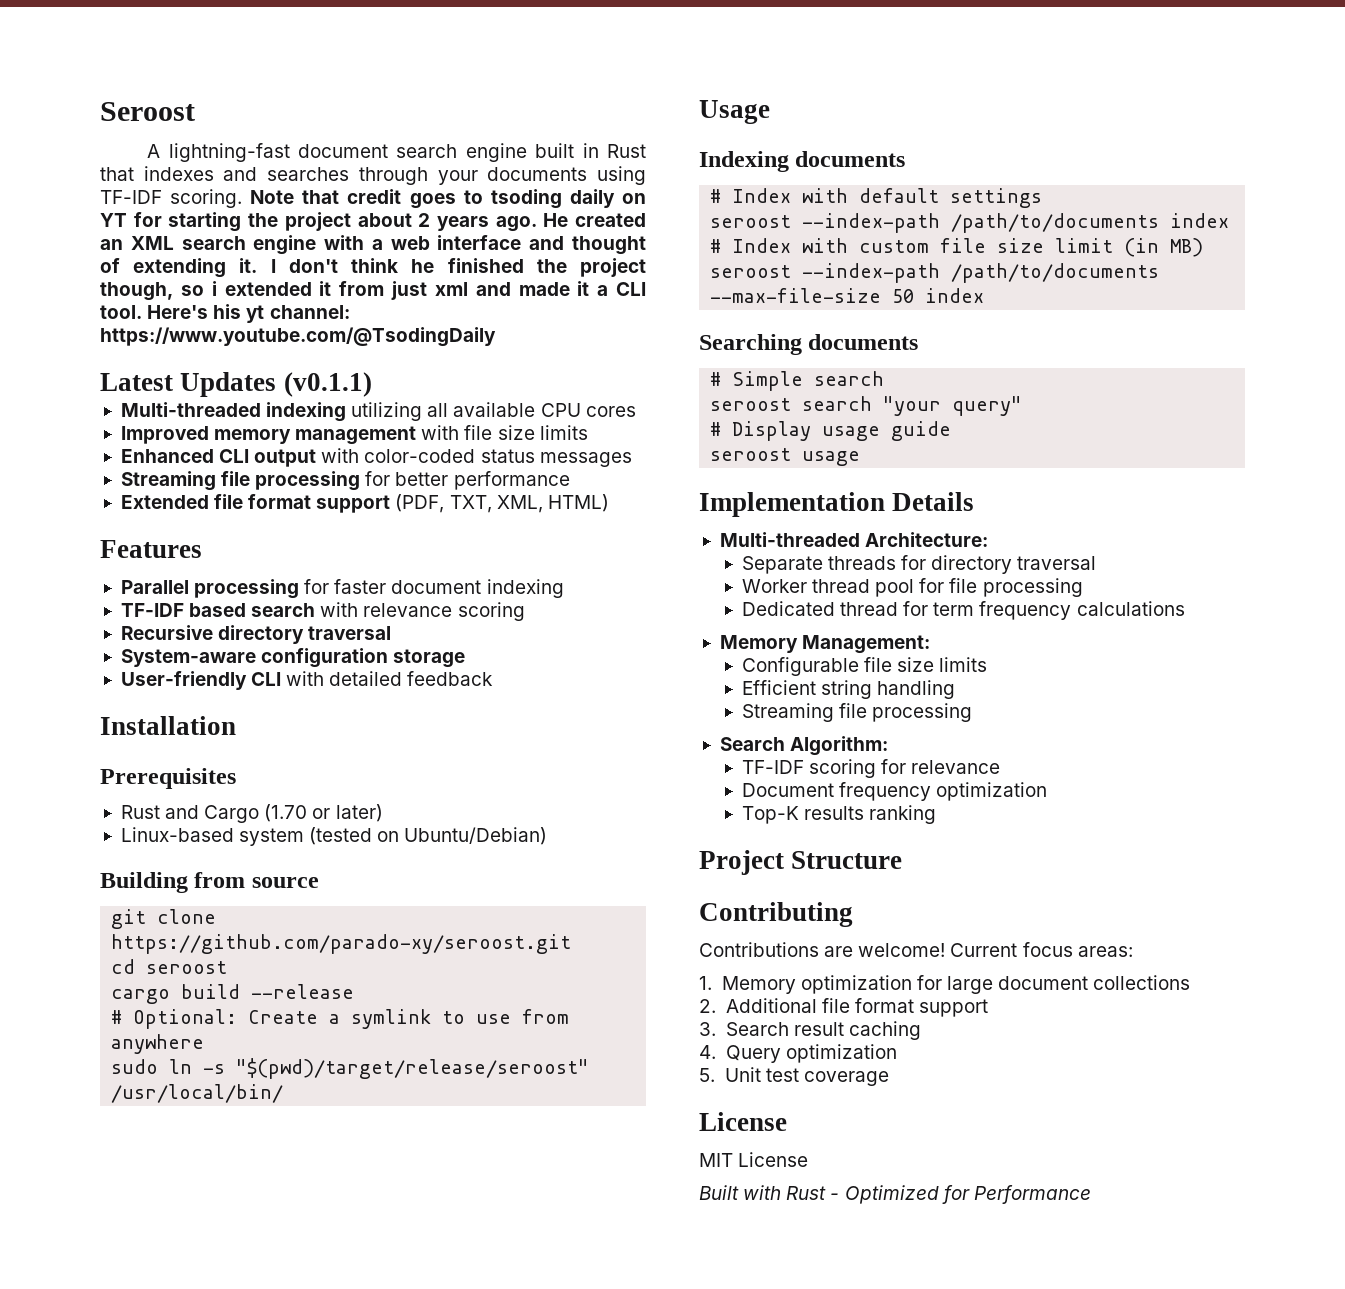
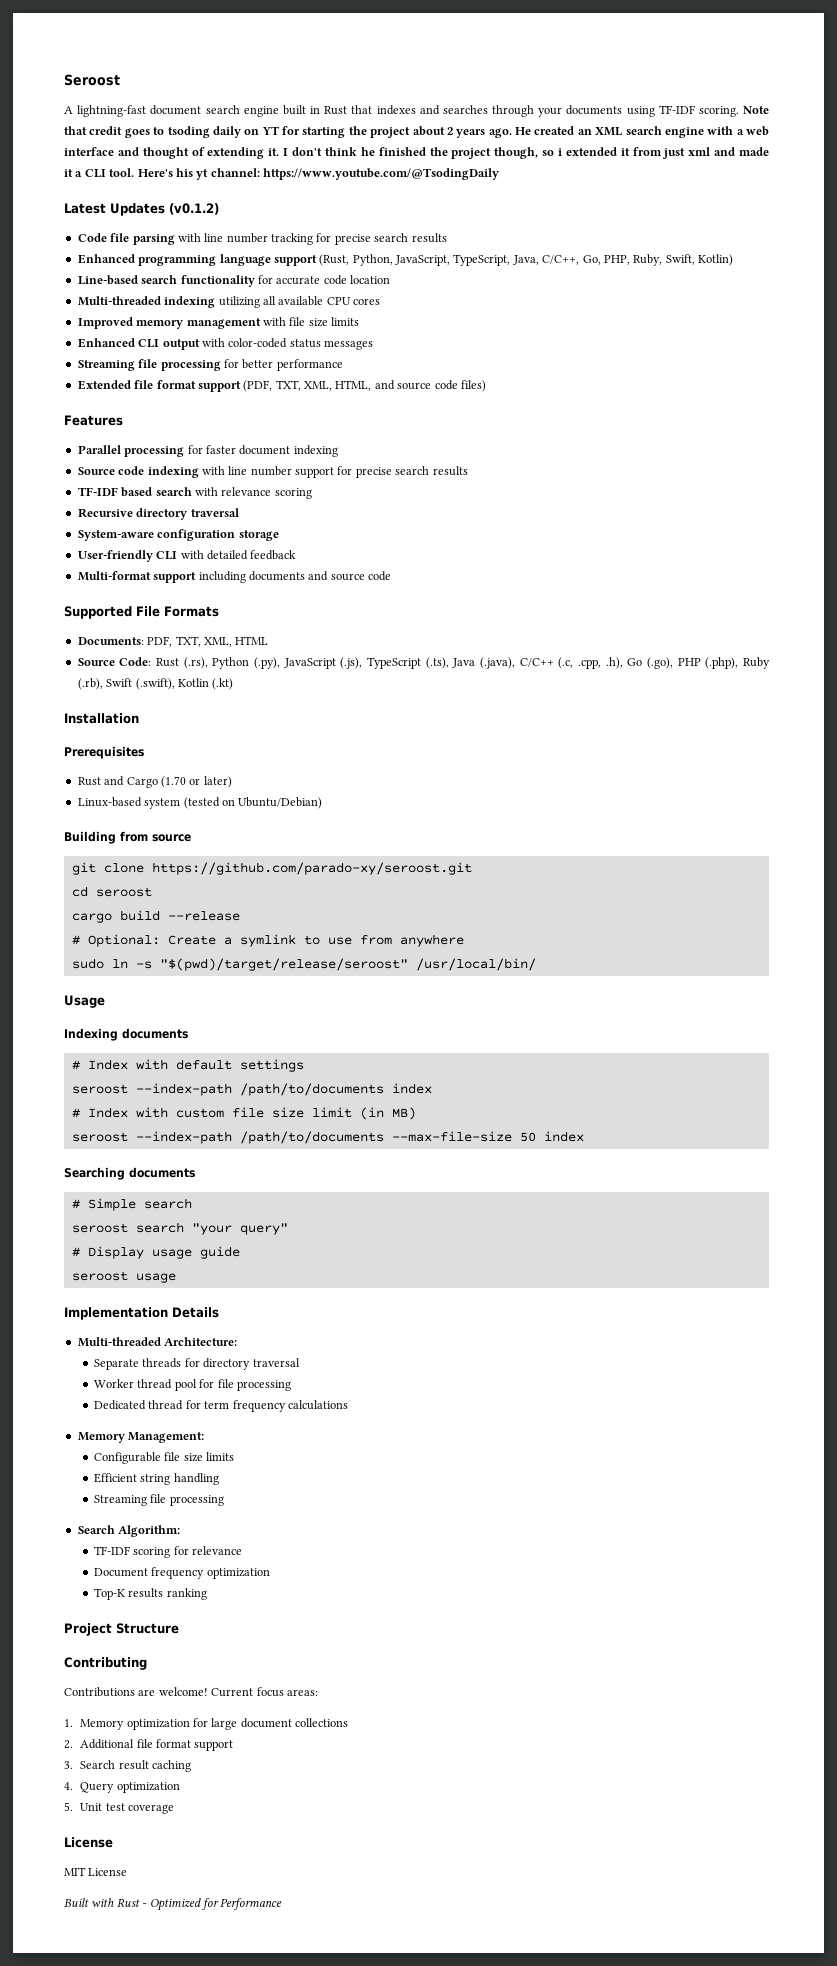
- Latest Updates (v0.1.1)
+ Latest Updates (v0.1.2)
+ Code file parsing with line number tracking for precise search results
+ Enhanced programming language support (Rust, Python, JavaScript, TypeScript, Java, C/C++, Go, PHP, Ruby, Swift, Kotlin)
+ Line-based search functionality for accurate code location
- Extended file format support (PDF, TXT, XML, HTML)
+ Extended file format support (PDF, TXT, XML, HTML, and source code files)
+ Source code indexing with line number support for precise search results
+ Multi-format support including documents and source code
+ Supported File Formats
+ Documents: PDF, TXT, XML, HTML
+ Source Code: Rust (.rs), Python (.py), JavaScript (.js), TypeScript (.ts), Java (.java), C/C++ (.c, .cpp, .h), Go (.go), PHP (.php), Ruby (.rb), Swift (.swift), Kotlin (.kt)

